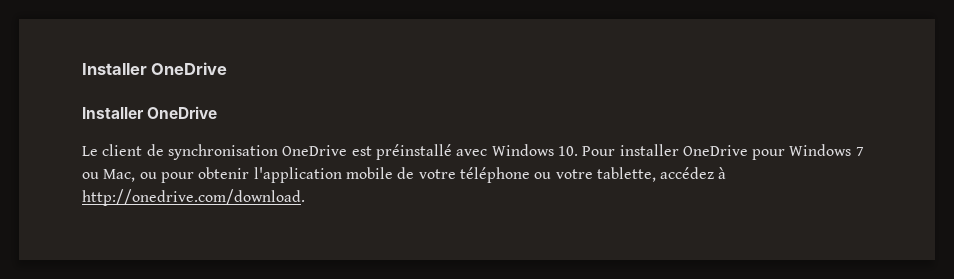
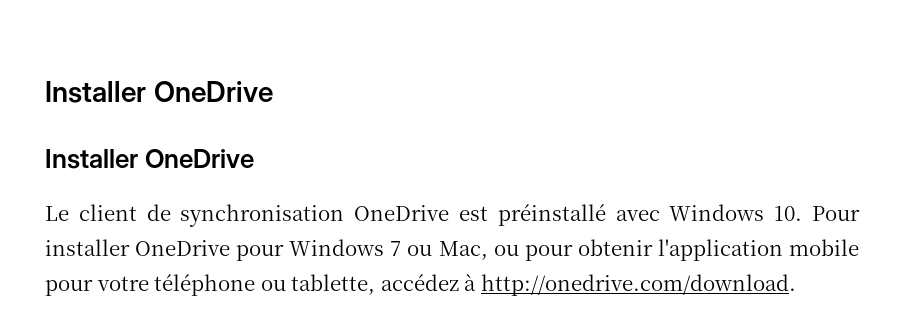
- Le client de synchronisation OneDrive est préinstallé avec Windows 10. Pour installer OneDrive pour Windows 7 ou Mac, ou pour obtenir l'application mobile de votre téléphone ou votre tablette, accédez à http://onedrive.com/download.
+ Le client de synchronisation OneDrive est préinstallé avec Windows 10. Pour installer OneDrive pour Windows 7 ou Mac, ou pour obtenir l'application mobile pour votre téléphone ou tablette, accédez à http://onedrive.com/download.

